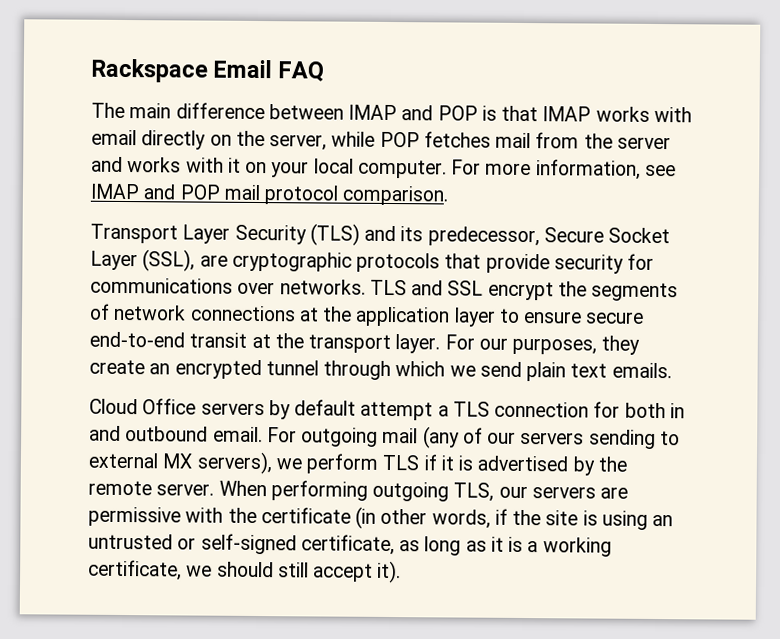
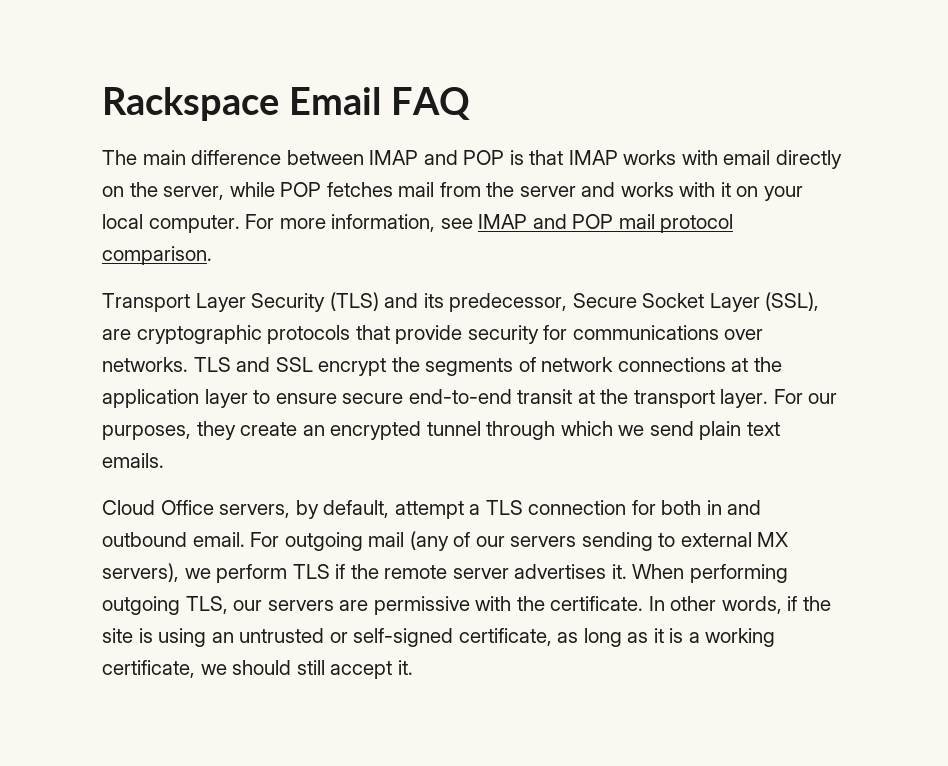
- Cloud Office servers by default attempt a TLS connection for both in and outbound email.
+ Cloud Office servers, by default, attempt a TLS connection for both in and outbound email.
- For outgoing mail (any of our servers sending to external MX servers), we perform TLS if it is advertised by the remote server.
+ For outgoing mail (any of our servers sending to external MX servers), we perform TLS if the remote server advertises it.
- When performing outgoing TLS, our servers are permissive with the certificate (in other words, if the site is using an untrusted or self-signed certificate, as long as it is a working certificate, we should still accept it).
+ When performing outgoing TLS, our servers are permissive with the certificate. In other words, if the site is using an untrusted or self-signed certificate, as long as it is a working certificate, we should still accept it.

